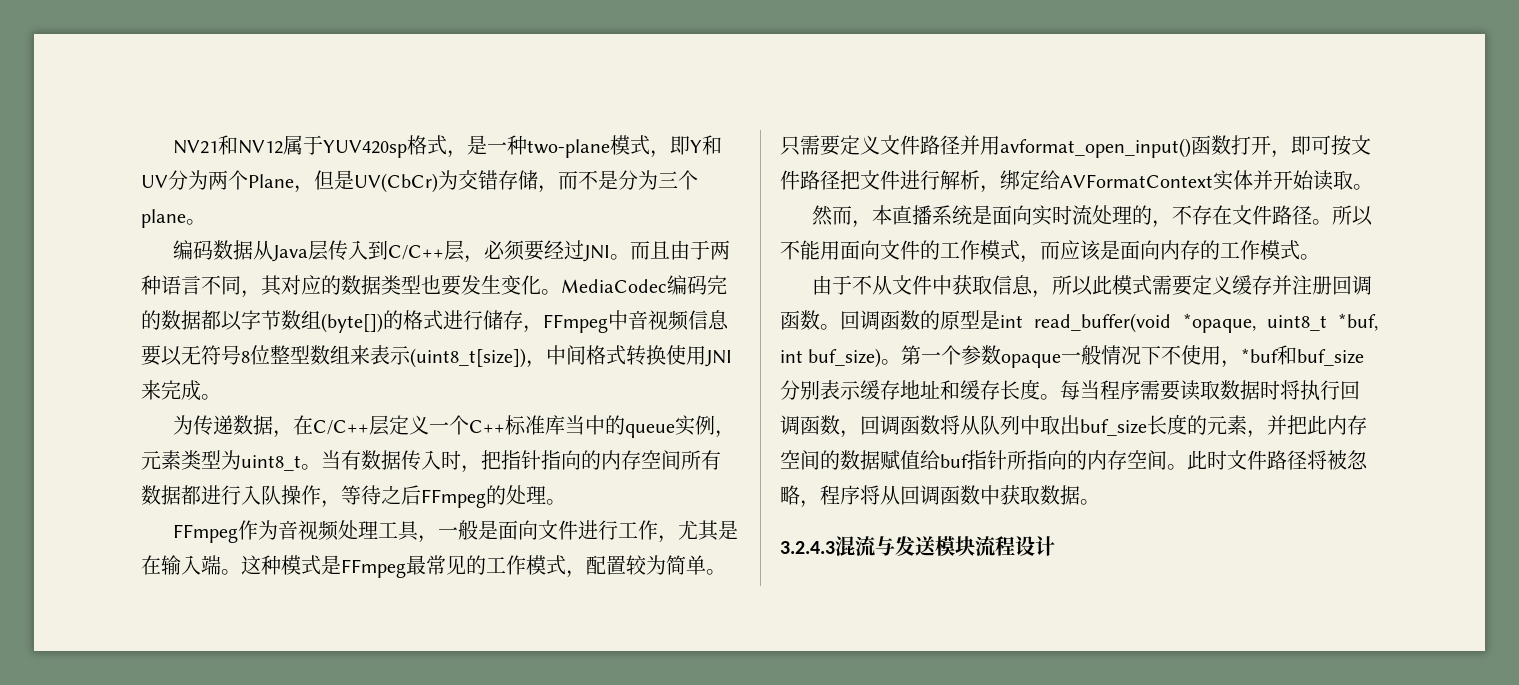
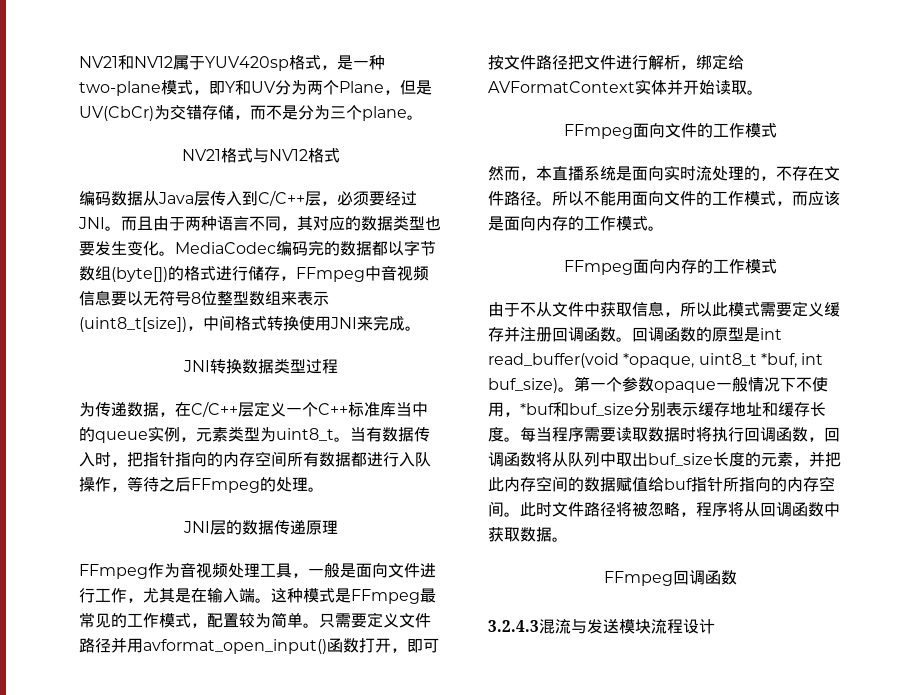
+ NV21格式与NV12格式
+ JNI转换数据类型过程
+ JNI层的数据传递原理
+ FFmpeg面向文件的工作模式
+ FFmpeg面向内存的工作模式
+ FFmpeg回调函数

